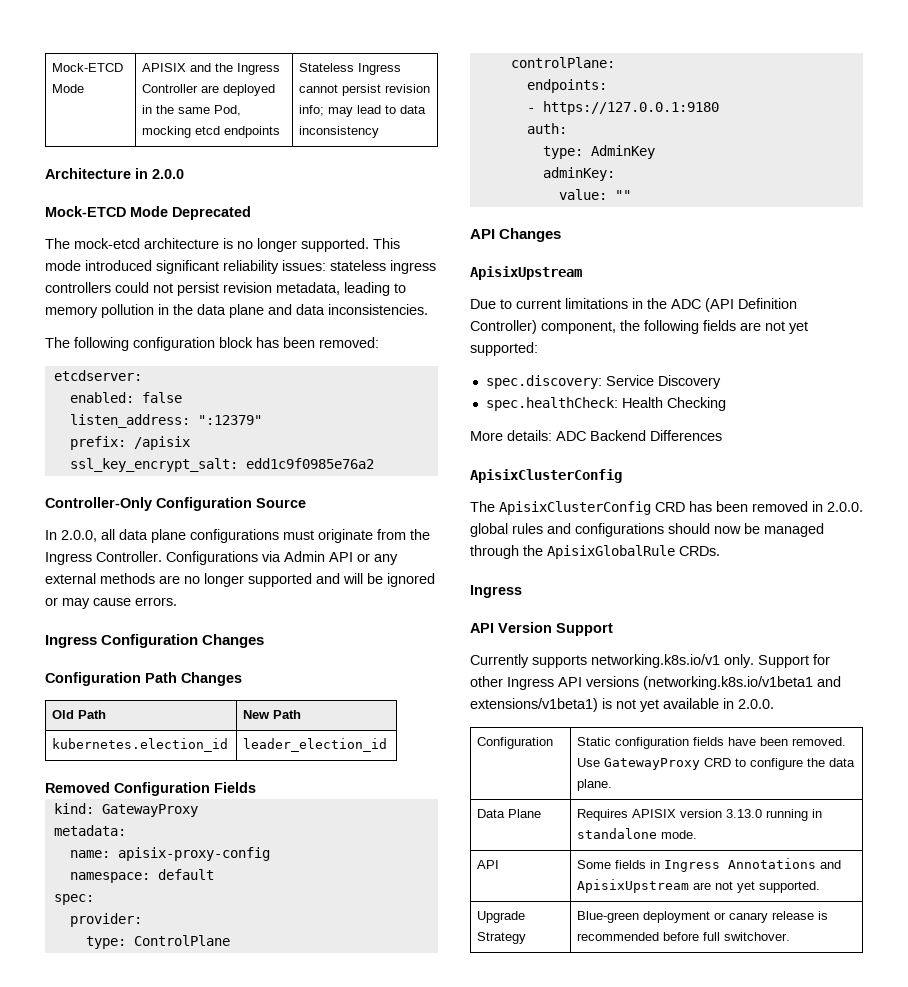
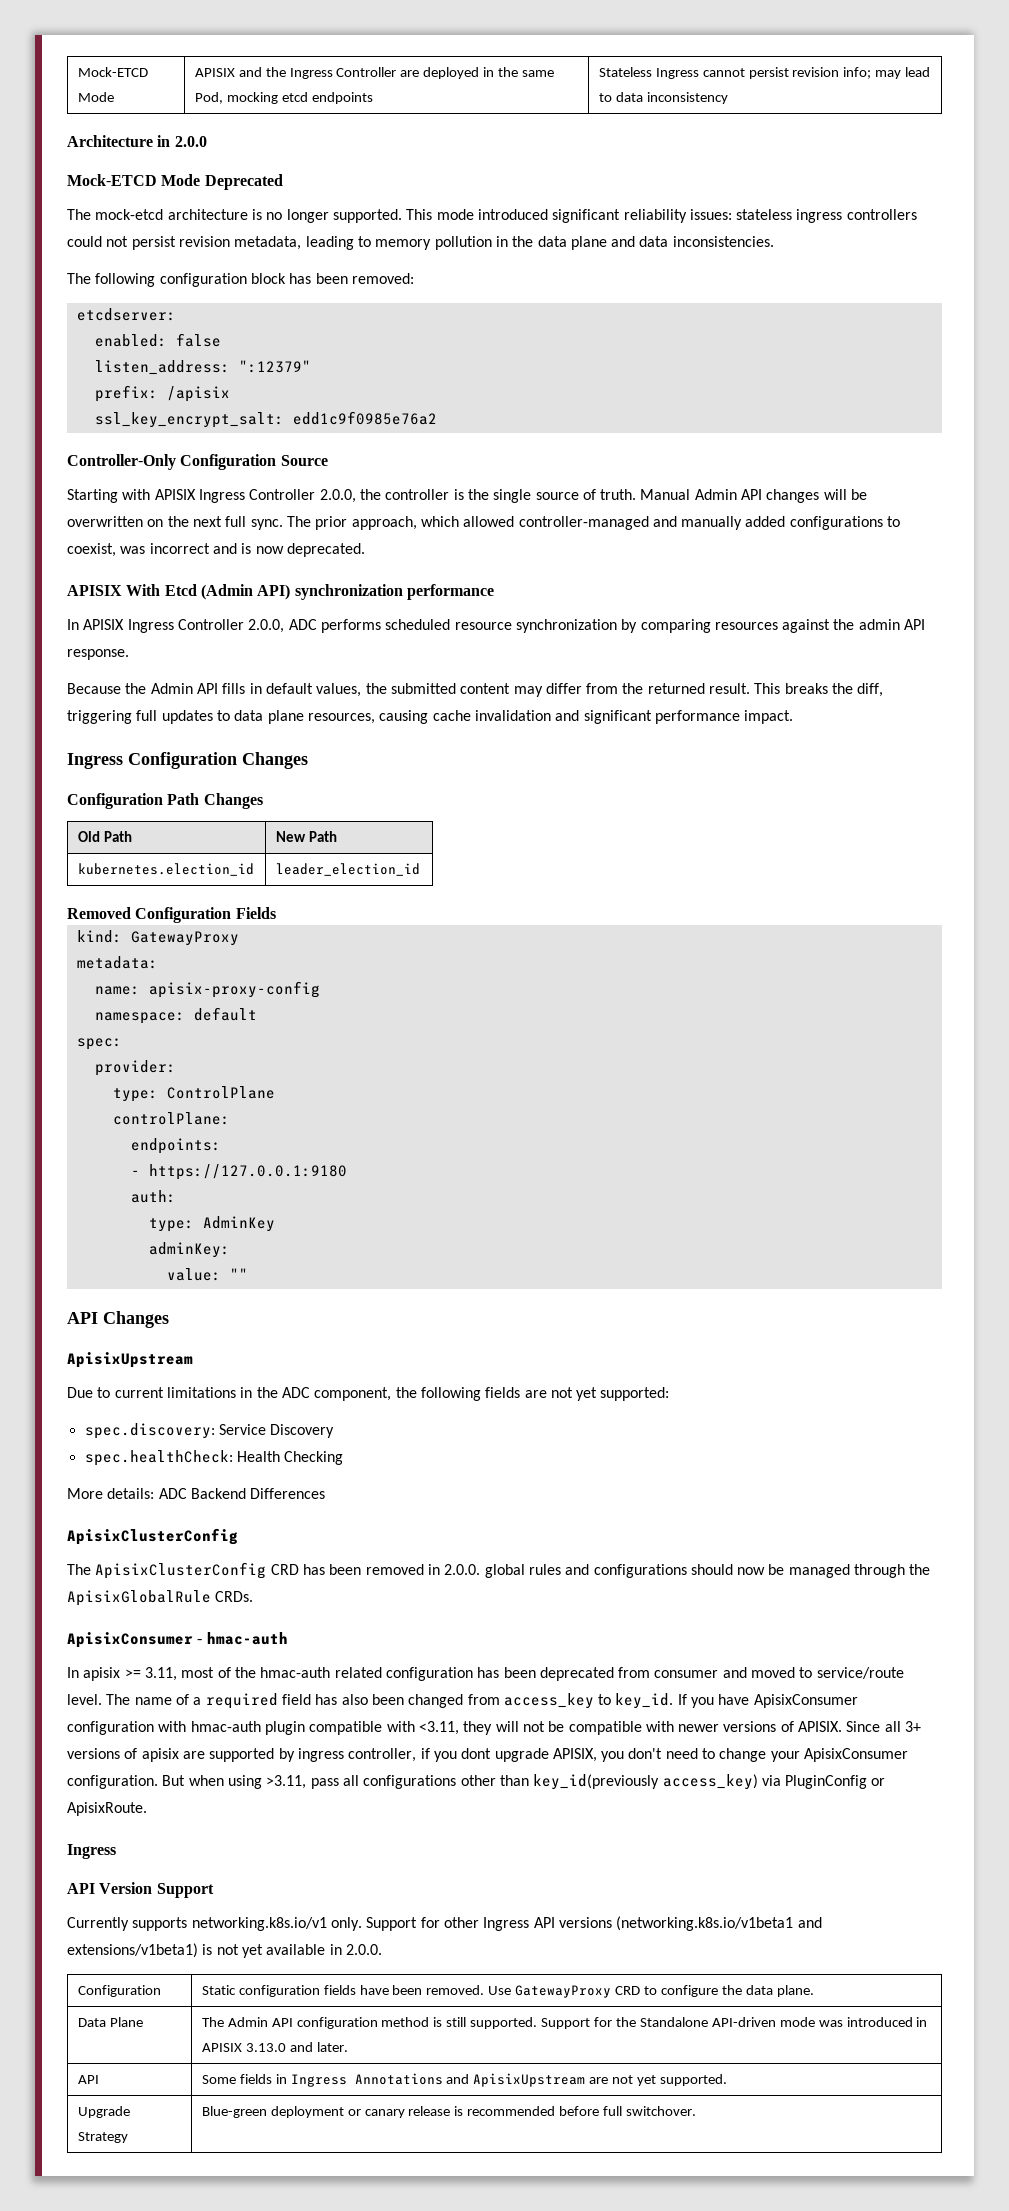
- In 2.0.0, all data plane configurations must originate from the Ingress Controller. Configurations via Admin API or any external methods are no longer supported and will be ignored or may cause errors.
+ Starting with APISIX Ingress Controller 2.0.0, the controller is the single source of truth. Manual Admin API changes will be overwritten on the next full sync. The prior approach, which allowed controller-managed and manually added configurations to coexist, was incorrect and is now deprecated.
+ APISIX With Etcd (Admin API) synchronization performance
+ In APISIX Ingress Controller 2.0.0, ADC performs scheduled resource synchronization by comparing resources against the admin API response.
+ Because the Admin API fills in default values, the submitted content may differ from the returned result. This breaks the diff, triggering full updates to data plane resources, causing cache invalidation and significant performance impact.
- Due to current limitations in the ADC (API Definition Controller) component, the following fields are not yet supported:
+ Due to current limitations in the ADC component, the following fields are not yet supported:
+ ApisixConsumer - hmac-auth
+ In apisix >= 3.11, most of the hmac-auth related configuration has been deprecated from consumer and moved to service/route level. The name of a required field has also been changed from access_key to key_id. If you have ApisixConsumer configuration with hmac-auth plugin compatible with <3.11, they will not be compatible with newer versions of APISIX. Since all 3+ versions of apisix are supported by ingress controller, if you dont upgrade APISIX, you don't need to change your ApisixConsumer configuration. But when using >3.11, pass all configurations other than key_id(previously access_key) via PluginConfig or ApisixRoute.
- Data Plane | Requires APISIX version 3.13.0 running in standalone mode.
+ Data Plane | The Admin API configuration method is still supported. Support for the Standalone API-driven mode was introduced in APISIX 3.13.0 and later.

